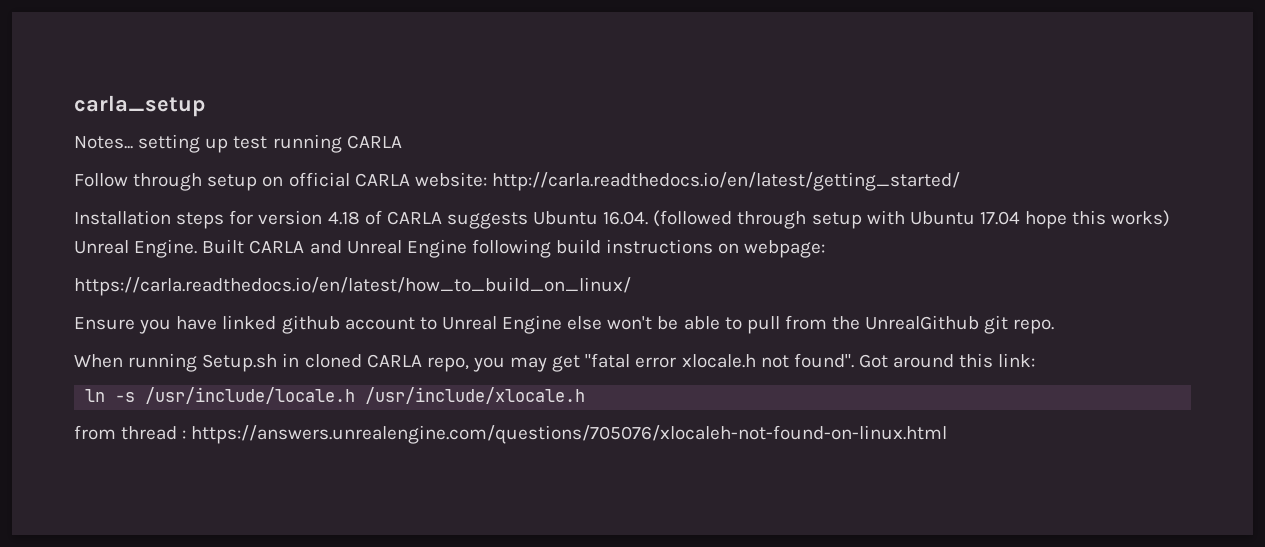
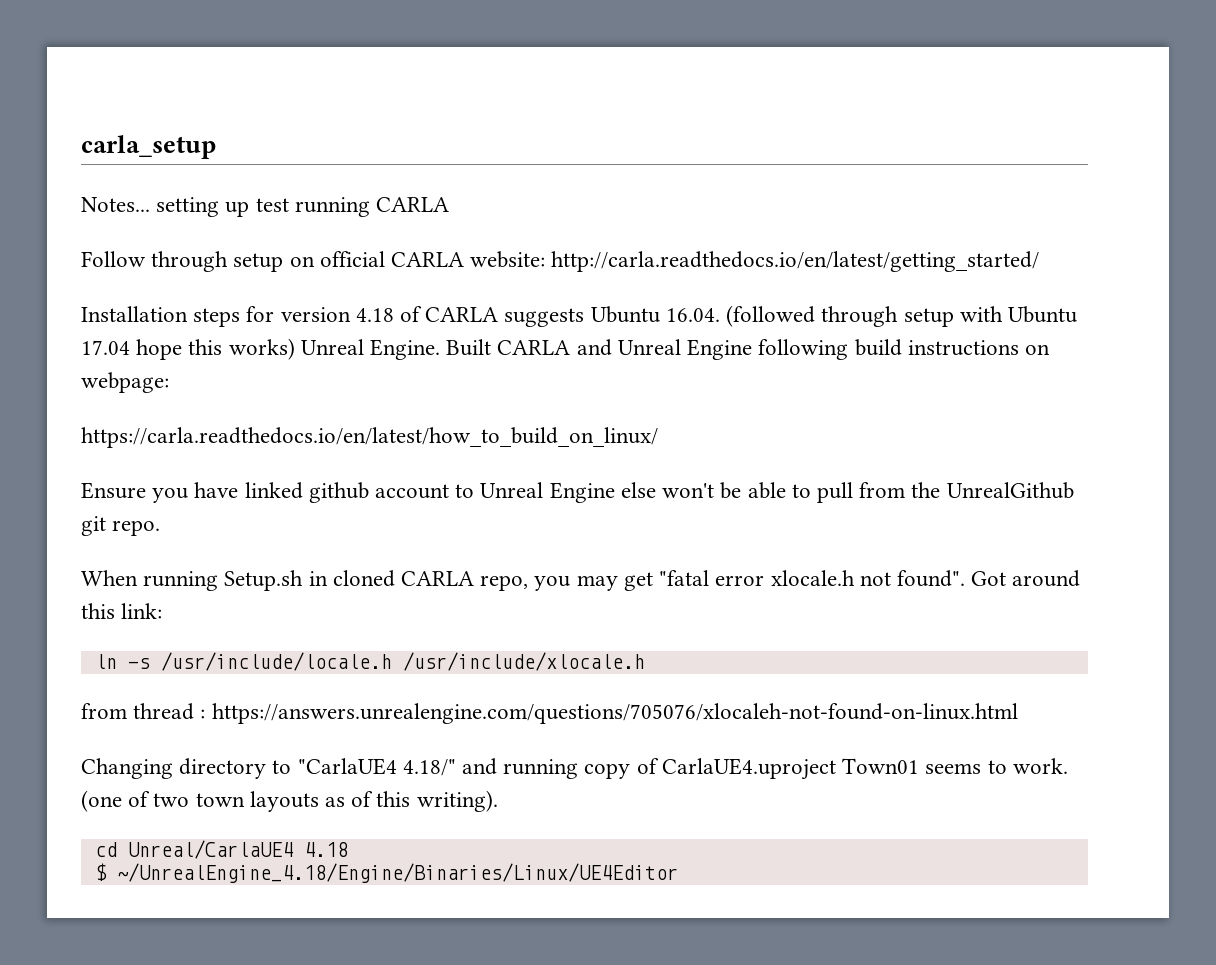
+ Changing directory to "CarlaUE4 4.18/" and running copy of CarlaUE4.uproject Town01 seems to work. (one of two town layouts as of this writing).
+ cd Unreal/CarlaUE4 4.18
+ $ ~/UnrealEngine_4.18/Engine/Binaries/Linux/UE4Editor

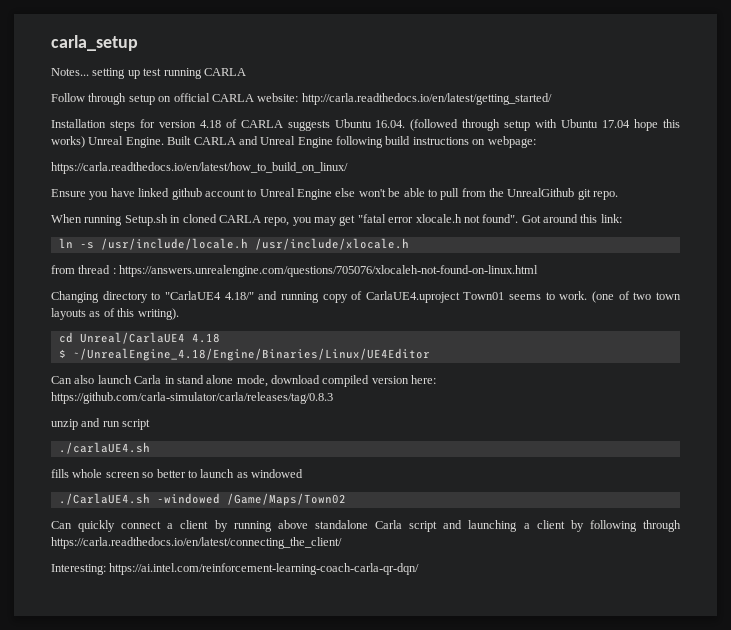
+ Can also launch Carla in stand alone mode, download compiled version here: https://github.com/carla-simulator/carla/releases/tag/0.8.3
+ unzip and run script
+ ./carlaUE4.sh
+ fills whole screen so better to launch as windowed
+ ./CarlaUE4.sh -windowed /Game/Maps/Town02
+ Can quickly connect a client by running above standalone Carla script and launching a client by following through https://carla.readthedocs.io/en/latest/connecting_the_client/
+ Interesting: https://ai.intel.com/reinforcement-learning-coach-carla-qr-dqn/

